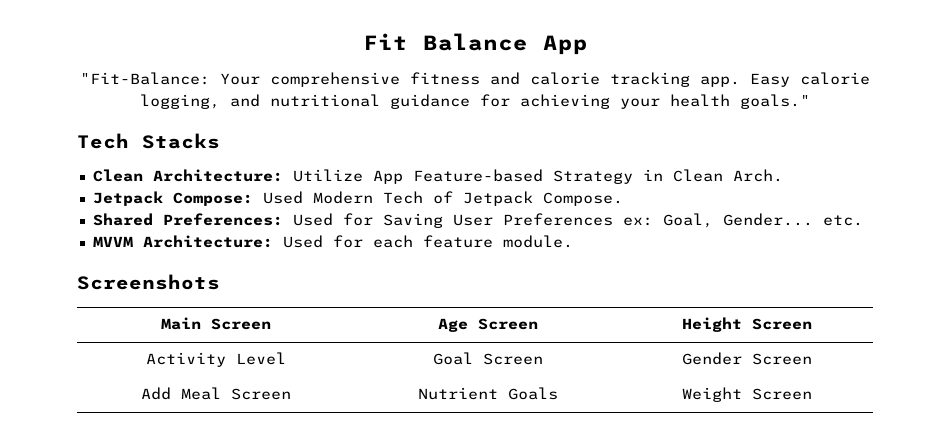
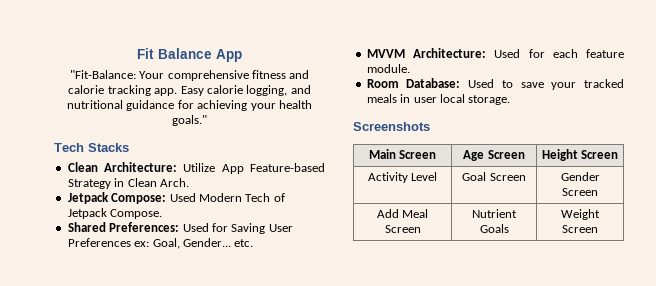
+ Room Database: Used to save your tracked meals in user local storage.

